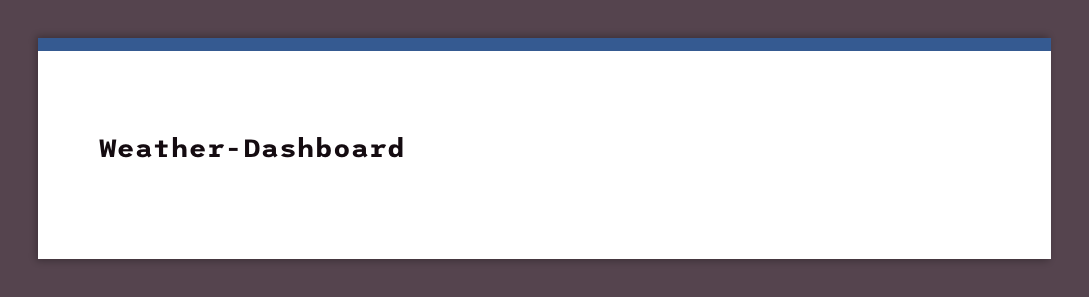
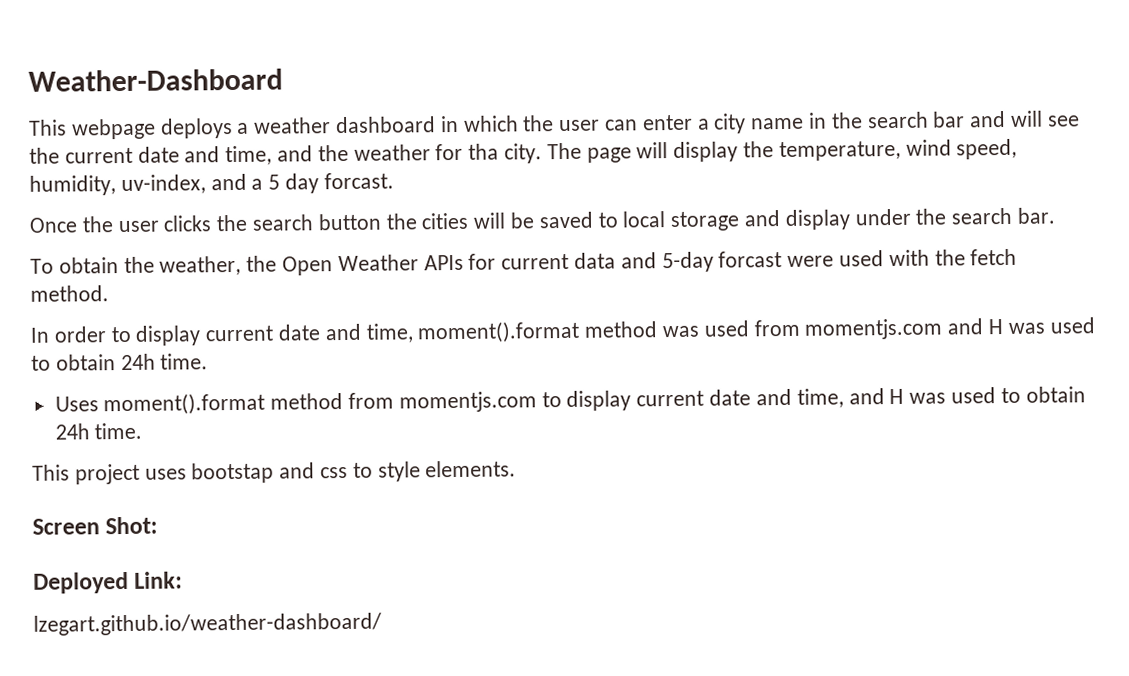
+ This webpage deploys a weather dashboard in which the user can enter a city name in the search bar and will see the current date and time, and the weather for tha city. The page will display the temperature, wind speed, humidity, uv-index, and a 5 day forcast.
+ Once the user clicks the search button the cities will be saved to local storage and display under the search bar.
+ To obtain the weather, the Open Weather APIs for current data and 5-day forcast were used with the fetch method.
+ In order to display current date and time, moment().format method was used from momentjs.com and H was used to obtain 24h time.
+ Uses moment().format method from momentjs.com to display current date and time, and H was used to obtain 24h time.
+ This project uses bootstap and css to style elements.
+ Screen Shot:
+ Deployed Link:
+ lzegart.github.io/weather-dashboard/

